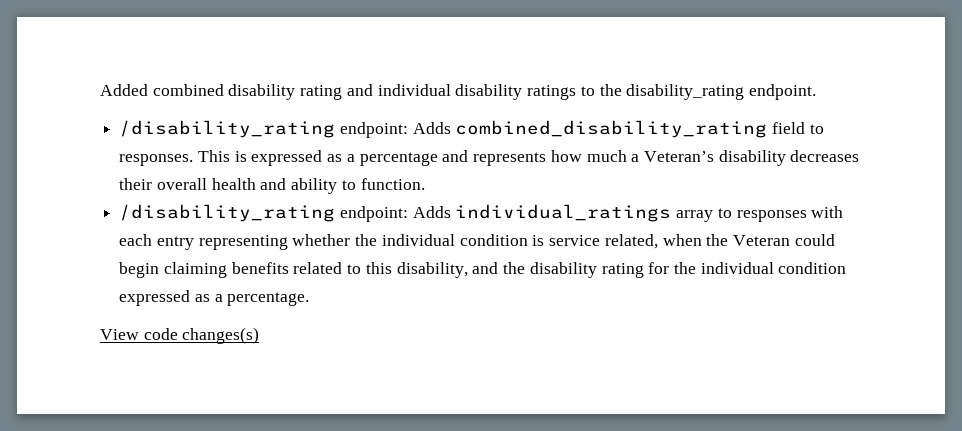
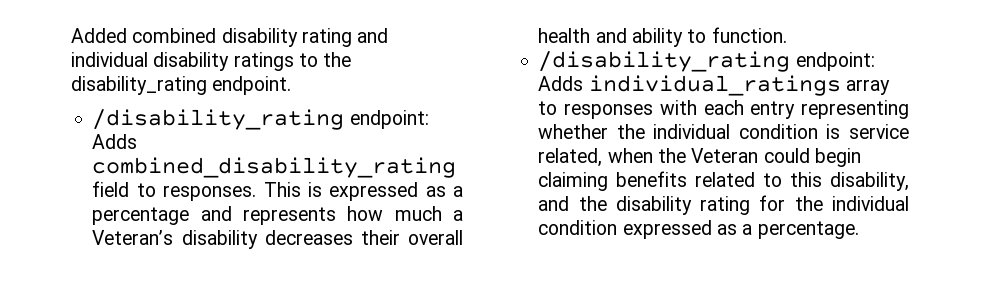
- View code changes(s)

